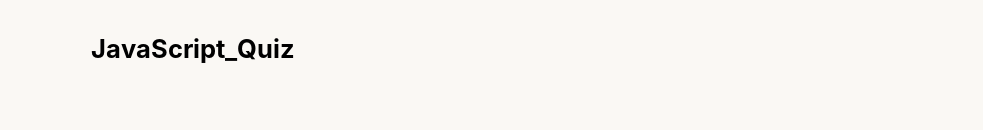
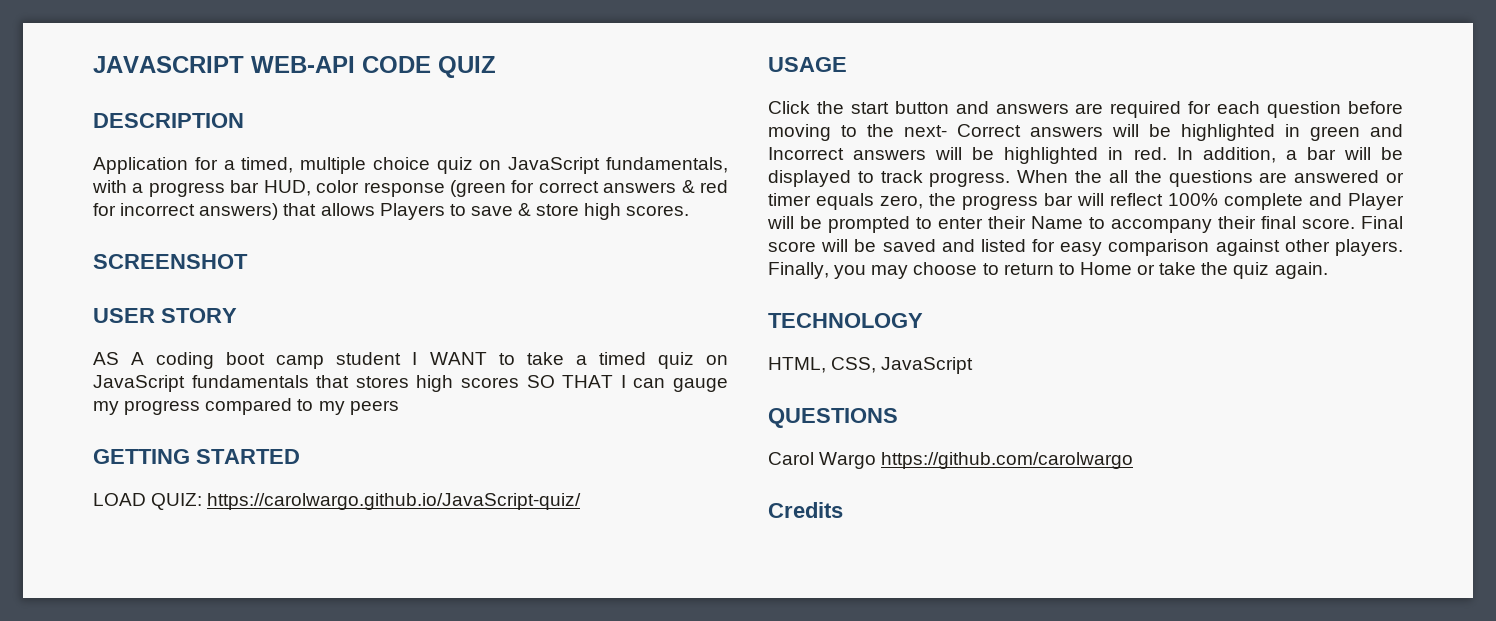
- JavaScript_Quiz
+ JAVASCRIPT WEB-API CODE QUIZ
+ DESCRIPTION
+ Application for a timed, multiple choice quiz on JavaScript fundamentals, with a progress bar HUD, color response (green for correct answers & red for incorrect answers) that allows Players to save & store high scores.
+ SCREENSHOT
+ USER STORY
+ AS A coding boot camp student I WANT to take a timed quiz on JavaScript fundamentals that stores high scores SO THAT I can gauge my progress compared to my peers
+ GETTING STARTED
+ LOAD QUIZ: https://carolwargo.github.io/JavaScript-quiz/
+ USAGE
+ Click the start button and answers are required for each question before moving to the next- Correct answers will be highlighted in green and Incorrect answers will be highlighted in red. In addition, a bar will be displayed to track progress. When the all the questions are answered or timer equals zero, the progress bar will reflect 100% complete and Player will be prompted to enter their Name to accompany their final score. Final score will be saved and listed for easy comparison against other players. Finally, you may choose to return to Home or take the quiz again.
+ TECHNOLOGY
+ HTML, CSS, JavaScript
+ QUESTIONS
+ Carol Wargo https://github.com/carolwargo
+ Credits

